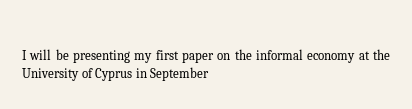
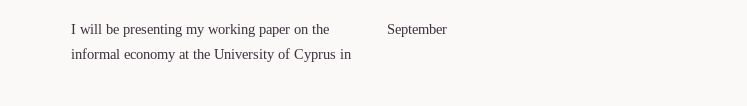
- I will be presenting my first paper on the informal economy at the University of Cyprus in September
+ I will be presenting my working paper on the informal economy at the University of Cyprus in September

